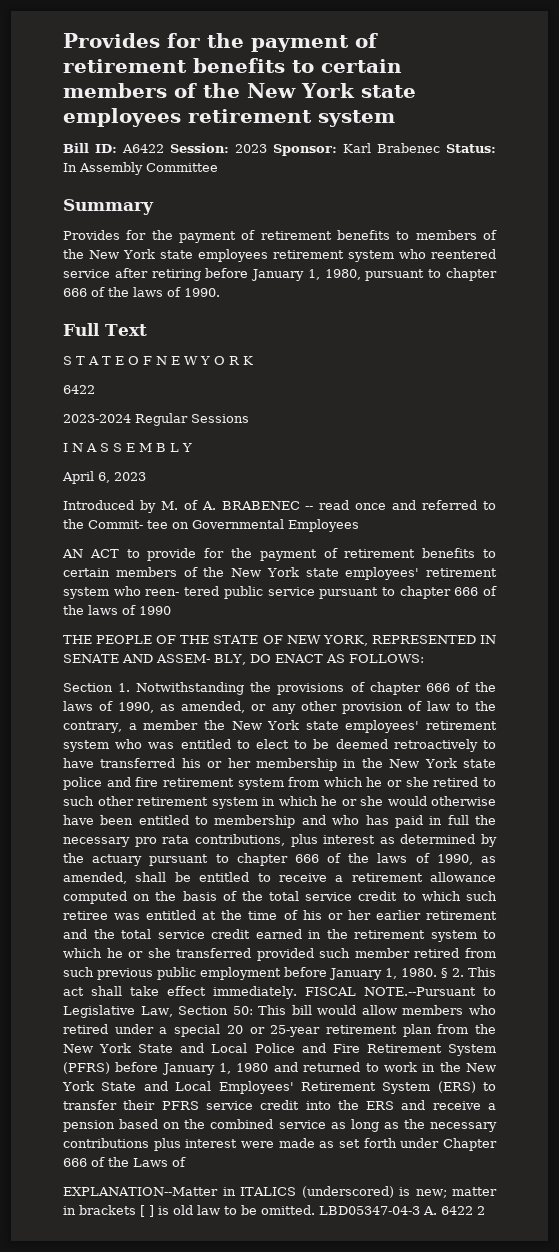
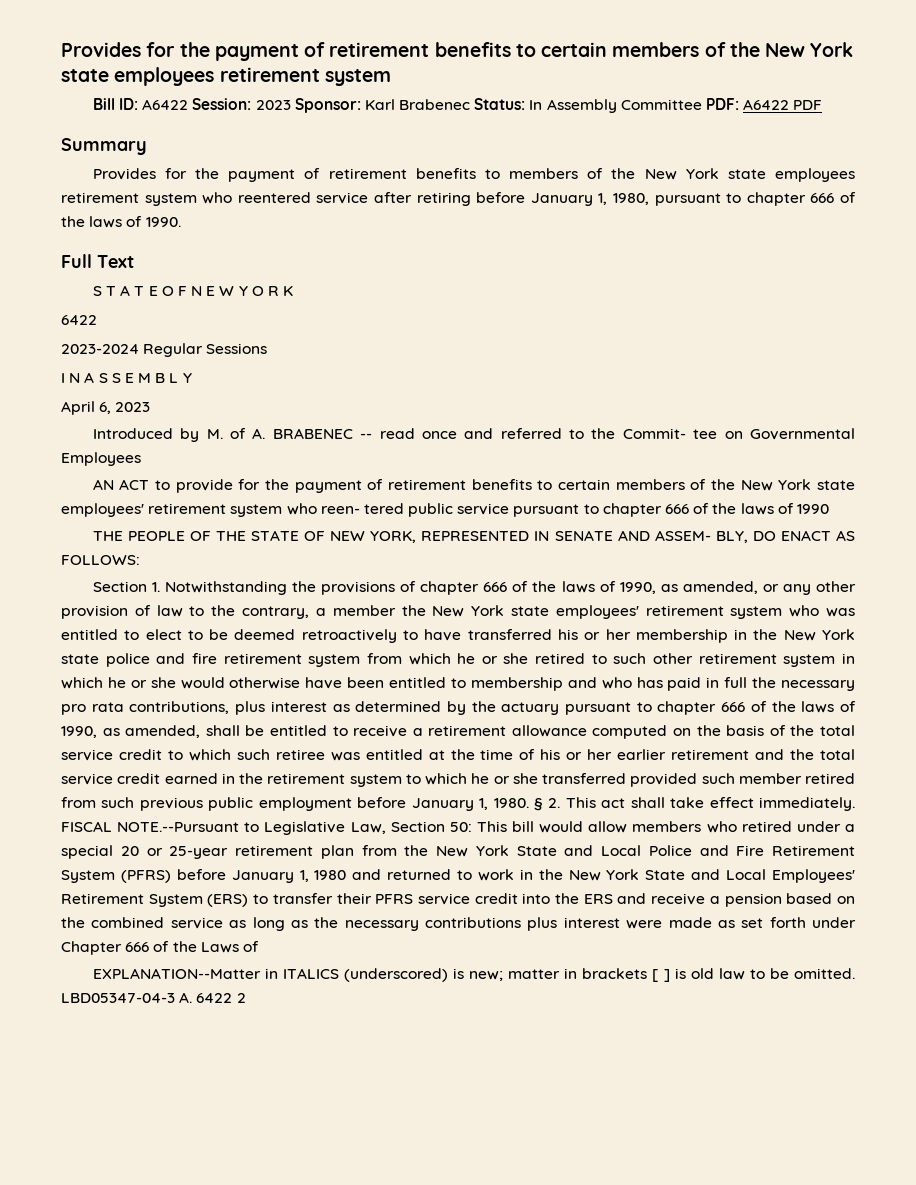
- Bill ID: A6422 Session: 2023 Sponsor: Karl Brabenec Status: In Assembly Committee
+ Bill ID: A6422 Session: 2023 Sponsor: Karl Brabenec Status: In Assembly Committee PDF: A6422 PDF

